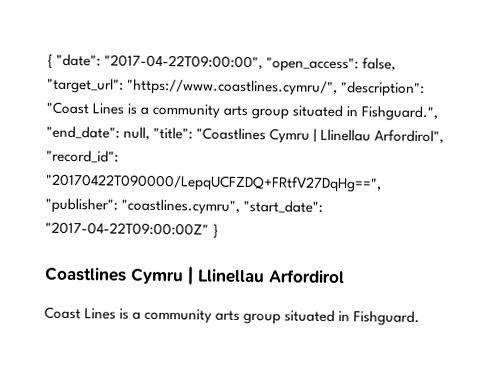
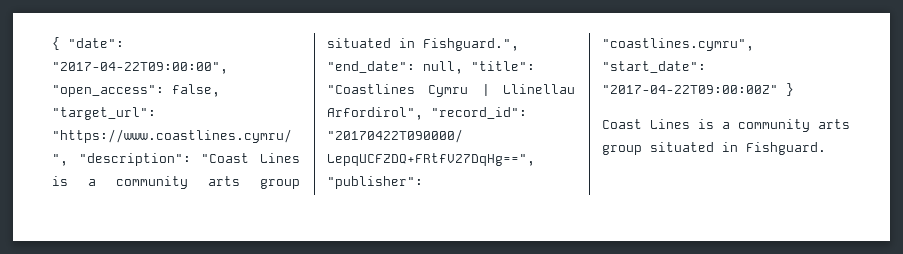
- Coastlines Cymru | Llinellau Arfordirol

